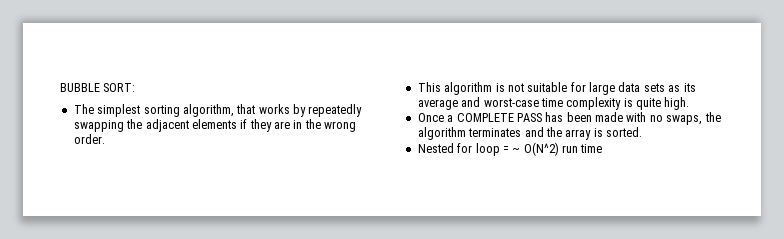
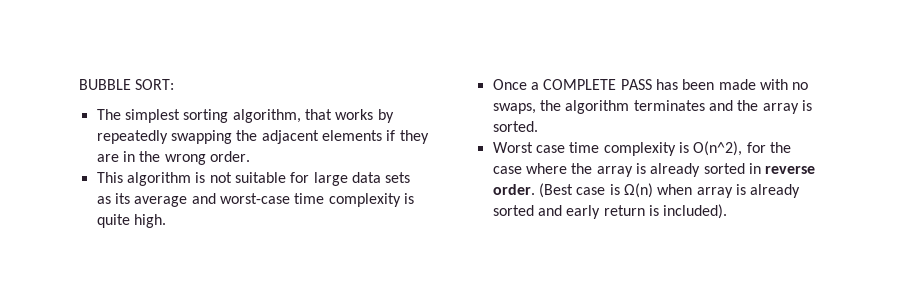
- Nested for loop = ~ O(N^2) run time
+ Worst case time complexity is Ο(n^2), for the case where the array is already sorted in reverse order. (Best case is Ω(n) when array is already sorted and early return is included).

